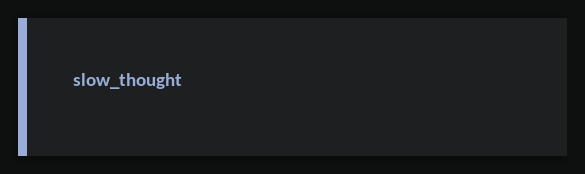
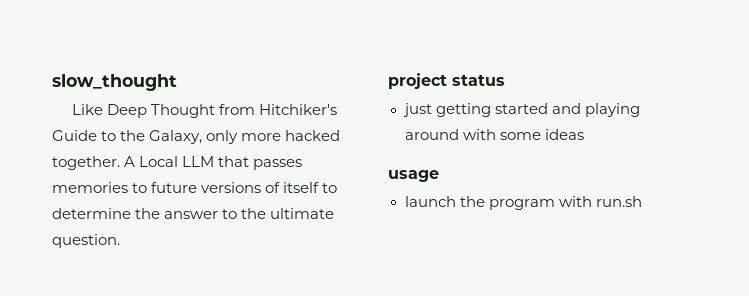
+ Like Deep Thought from Hitchiker's Guide to the Galaxy, only more hacked together. A Local LLM that passes memories to future versions of itself to determine the answer to the ultimate question.
+ project status
+ just getting started and playing around with some ideas
+ usage
+ launch the program with run.sh

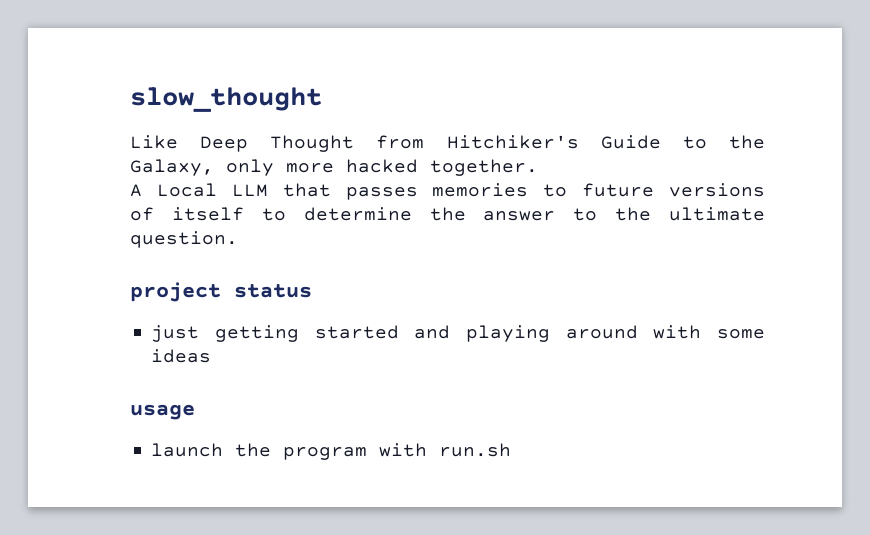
- Like Deep Thought from Hitchiker's Guide to the Galaxy, only more hacked together. A Local LLM that passes memories to future versions of itself to determine the answer to the ultimate question.
+ Like Deep Thought from Hitchiker's Guide to the Galaxy, only more hacked together.
+ A Local LLM that passes memories to future versions of itself to determine the answer to the ultimate question.

